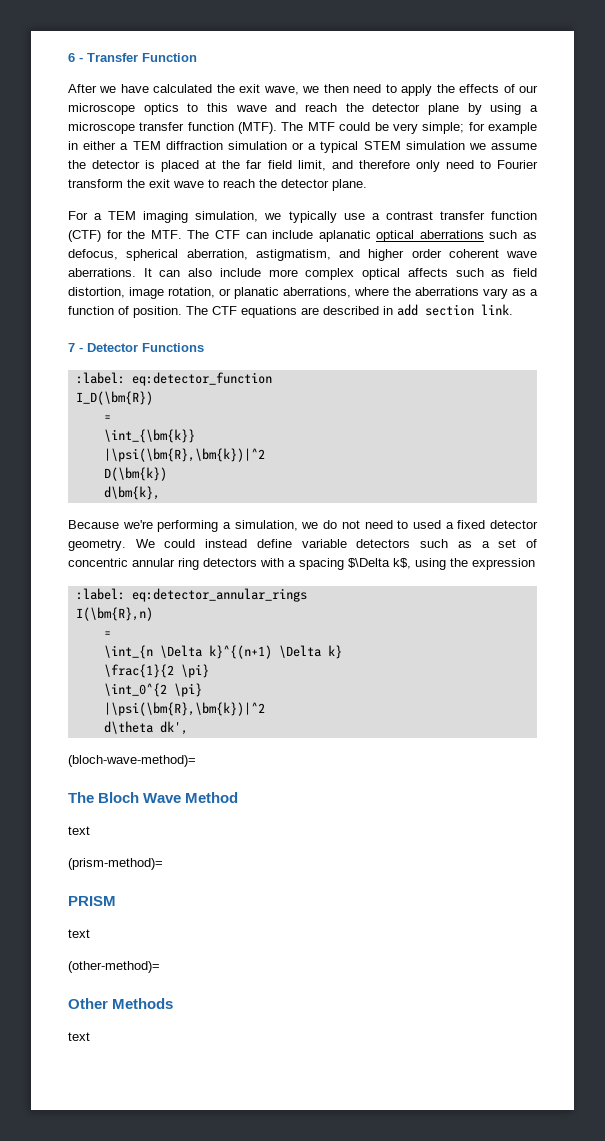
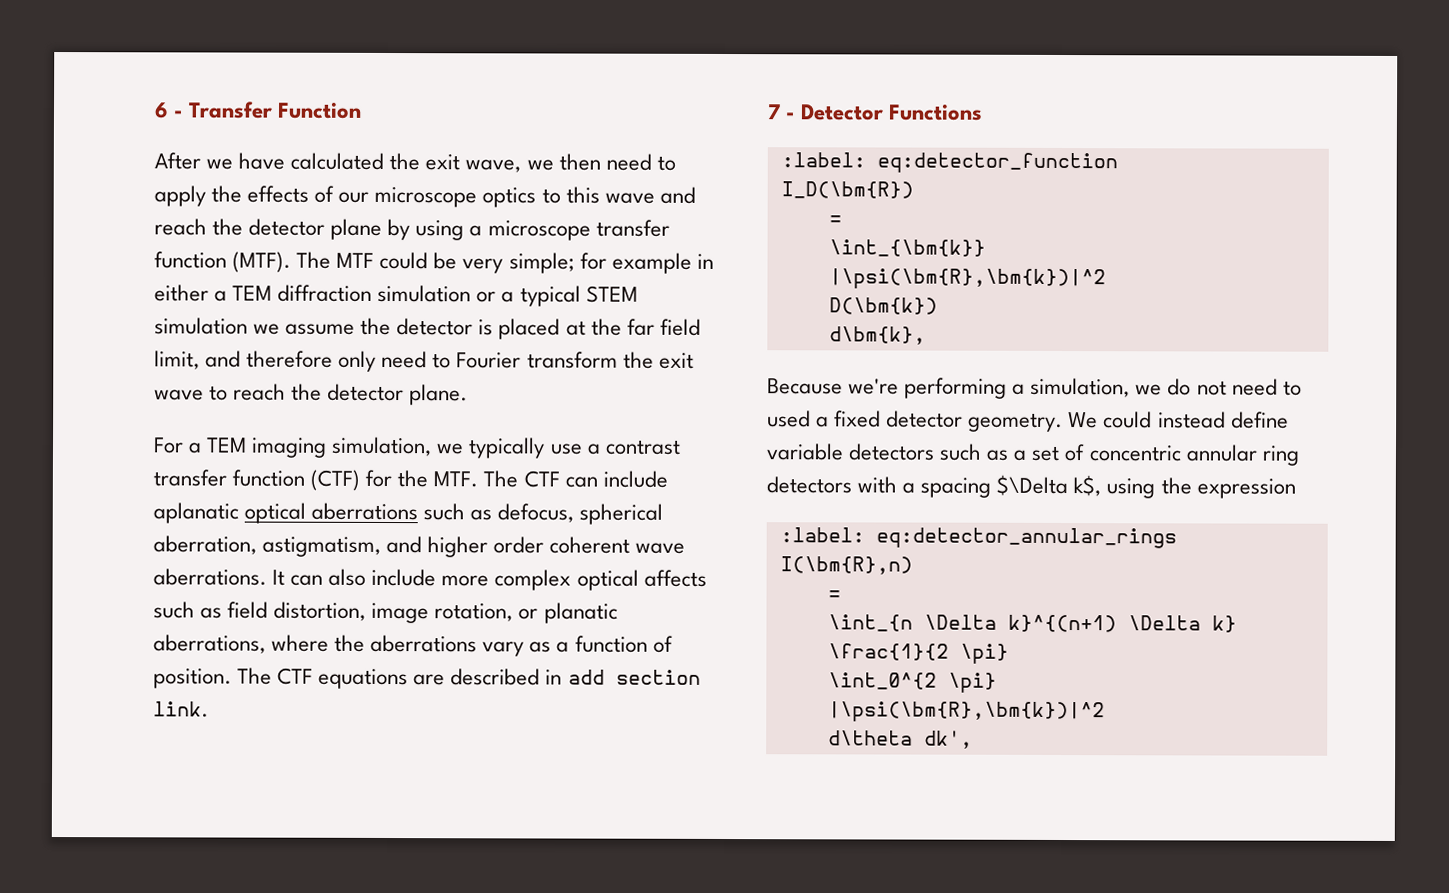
- (bloch-wave-method)=
- The Bloch Wave Method
- text
- (prism-method)=
- PRISM
- text
- (other-method)=
- Other Methods
- text

